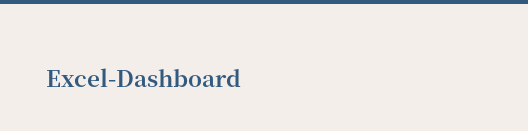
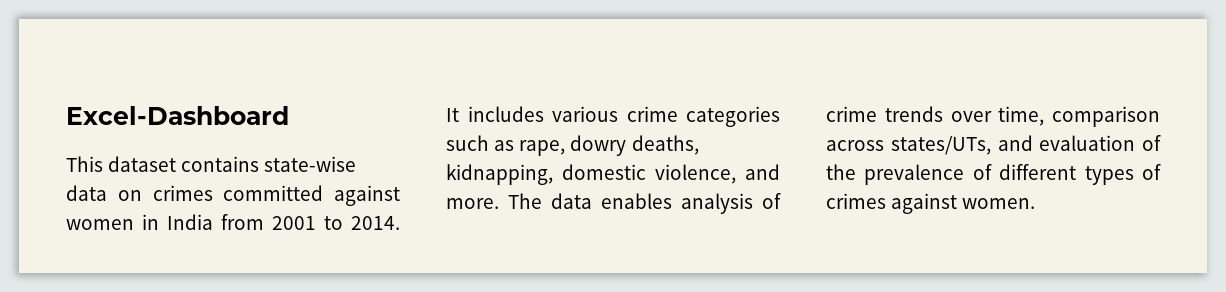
+ This dataset contains state-wise data on crimes committed against women in India from 2001 to 2014. It includes various crime categories such as rape, dowry deaths, kidnapping, domestic violence, and more. The data enables analysis of crime trends over time, comparison across states/UTs, and evaluation of the prevalence of different types of crimes against women.

